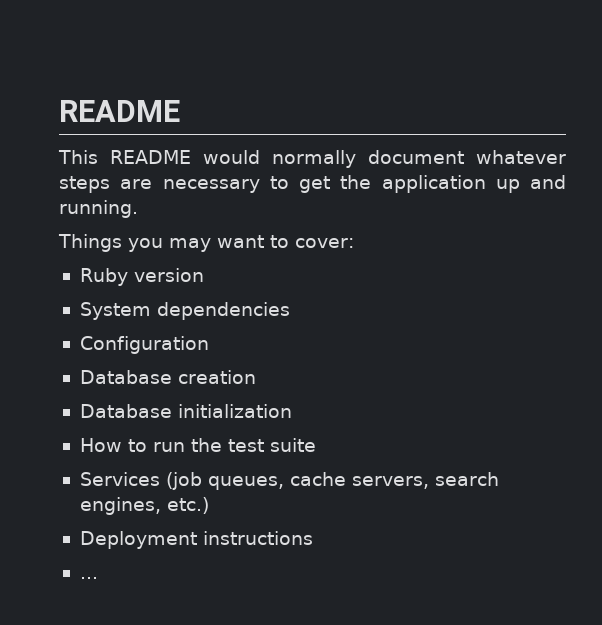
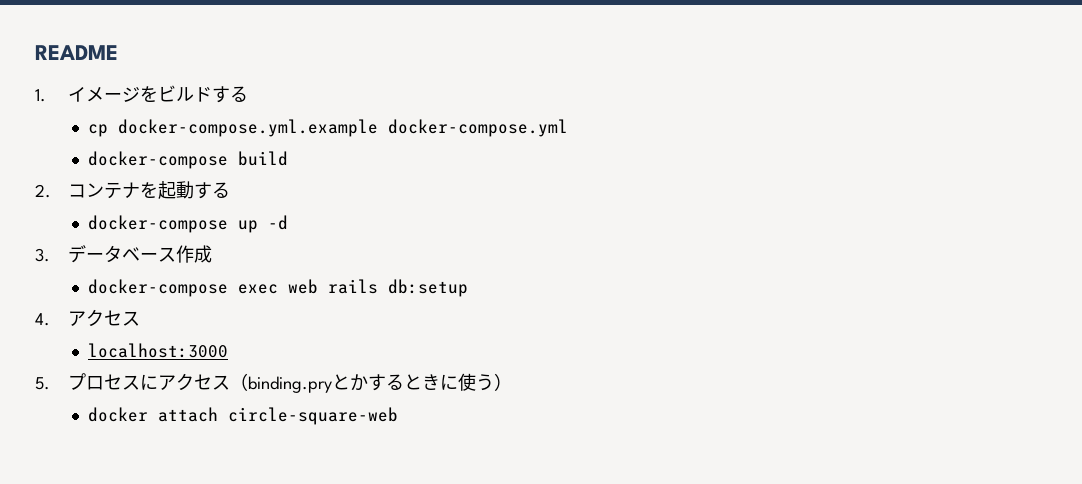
- This README would normally document whatever steps are necessary to get the application up and running.
- Things you may want to cover:
- Ruby version
- System dependencies
- Configuration
- Database creation
- Database initialization
- How to run the test suite
- Services (job queues, cache servers, search engines, etc.)
- Deployment instructions
- ...
+ 1.イメージをビルドする
+ cp docker-compose.yml.example docker-compose.yml
+ docker-compose build
+ 2.コンテナを起動する
+ docker-compose up -d
+ 3.データベース作成
+ docker-compose exec web rails db:setup
+ 4.アクセス
+ localhost:3000
+ 5.プロセスにアクセス（binding.pryとかするときに使う）
+ docker attach circle-square-web

